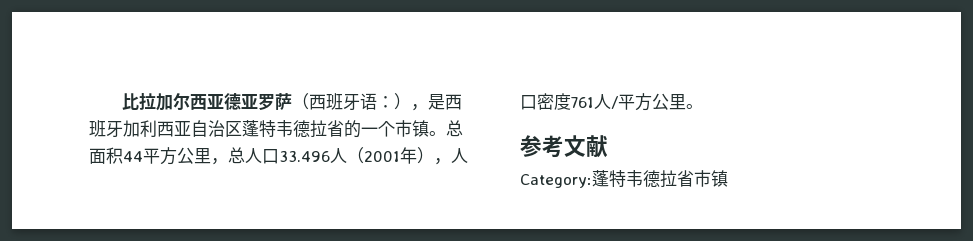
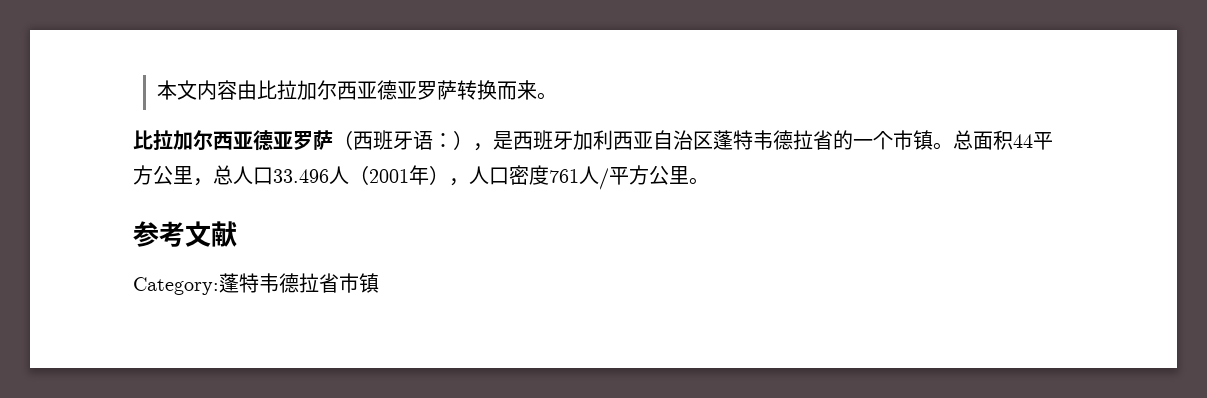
+ 本文内容由比拉加尔西亚德亚罗萨转换而来。

